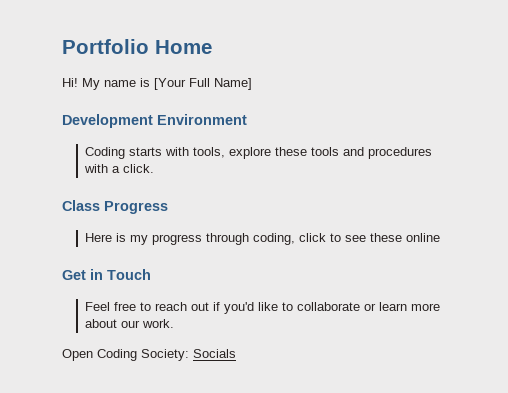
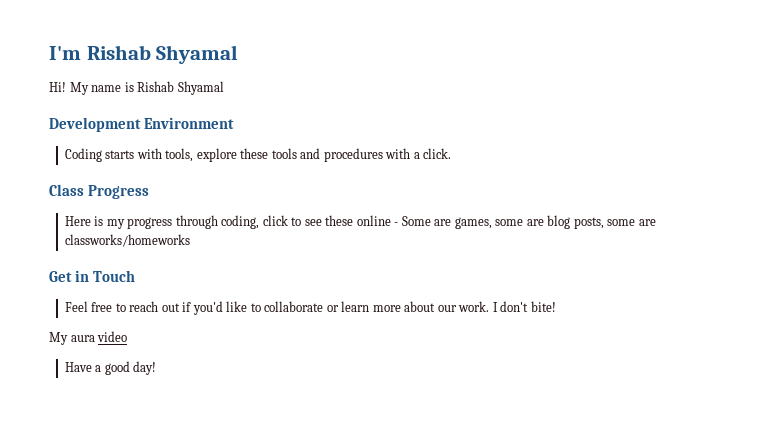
- Portfolio Home
+ I'm Rishab Shyamal
- My name is [Your Full Name]
+ My name is Rishab Shyamal
- Here is my progress through coding, click to see these online
+ Here is my progress through coding, click to see these online - Some are games, some are blog posts, some are classworks/homeworks
- Feel free to reach out if you'd like to collaborate or learn more about our work.
- Open Coding Society: Socials
+ Feel free to reach out if you'd like to collaborate or learn more about our work. I don't bite!
+ My aura video
+ Have a good day!

